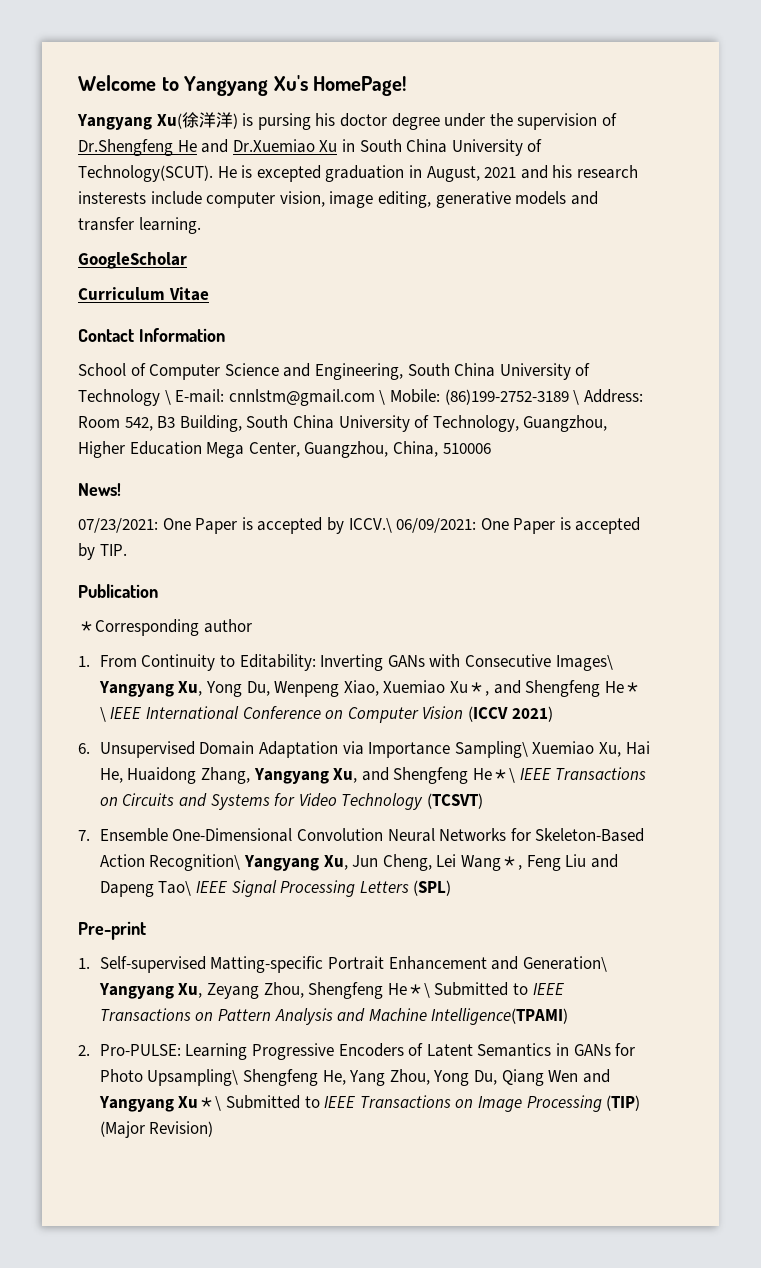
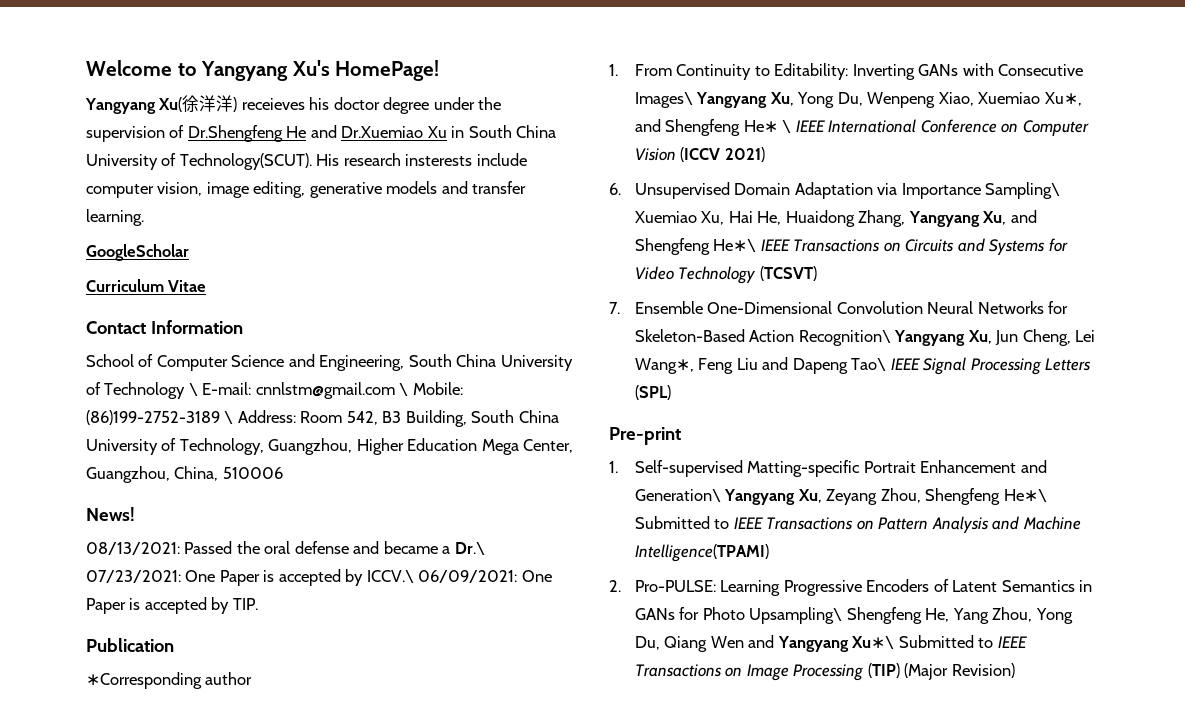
- Yangyang Xu(徐洋洋) is pursing his doctor degree under the supervision of Dr.Shengfeng He and Dr.Xuemiao Xu in South China University of Technology(SCUT).
+ Yangyang Xu(徐洋洋) receieves his doctor degree under the supervision of Dr.Shengfeng He and Dr.Xuemiao Xu in South China University of Technology(SCUT).
- He is excepted graduation in August, 2021 and his research insterests include computer vision, image editing, generative models and transfer learning.
+ His research insterests include computer vision, image editing, generative models and transfer learning.
- 07/23/2021: One Paper is accepted by ICCV.\ 06/09/2021: One Paper is accepted by TIP.
+ 08/13/2021: Passed the oral defense and became a Dr.\ 07/23/2021: One Paper is accepted by ICCV.\ 06/09/2021: One Paper is accepted by TIP.

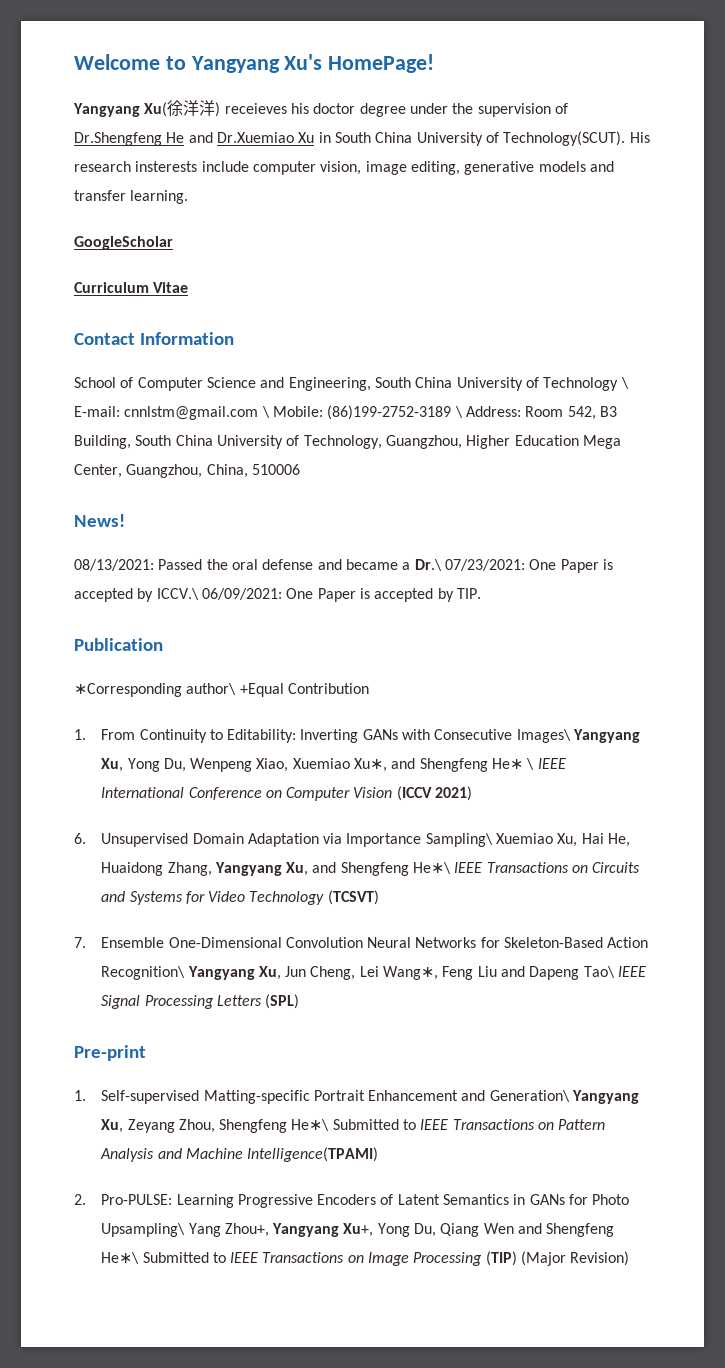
- ∗Corresponding author
+ ∗Corresponding author\ +Equal Contribution
- 2. Pro-PULSE: Learning Progressive Encoders of Latent Semantics in GANs for Photo Upsampling\ Shengfeng He, Yang Zhou, Yong Du, Qiang Wen and Yangyang Xu∗\ Submitted to IEEE Transactions on Image Processing (TIP) (Major Revision)
+ 2. Pro-PULSE: Learning Progressive Encoders of Latent Semantics in GANs for Photo Upsampling\ Yang Zhou+, Yangyang Xu+, Yong Du, Qiang Wen and Shengfeng He∗\ Submitted to IEEE Transactions on Image Processing (TIP) (Major Revision)

